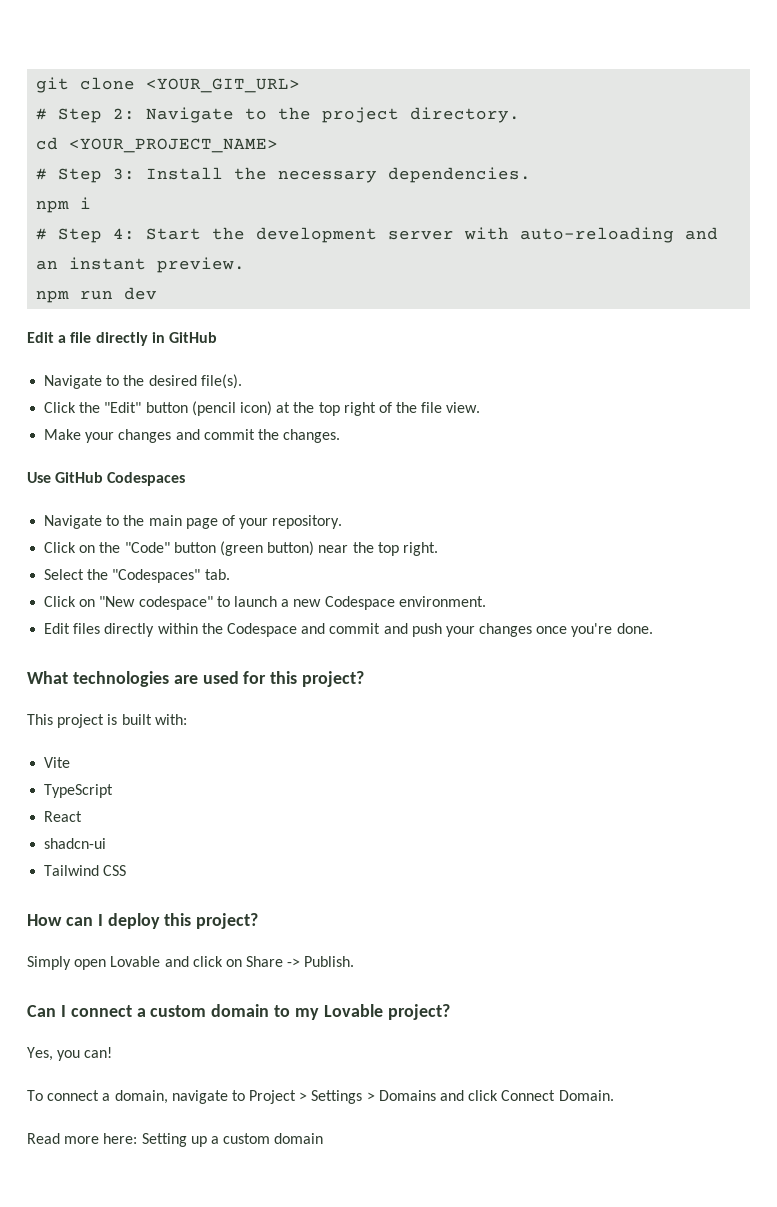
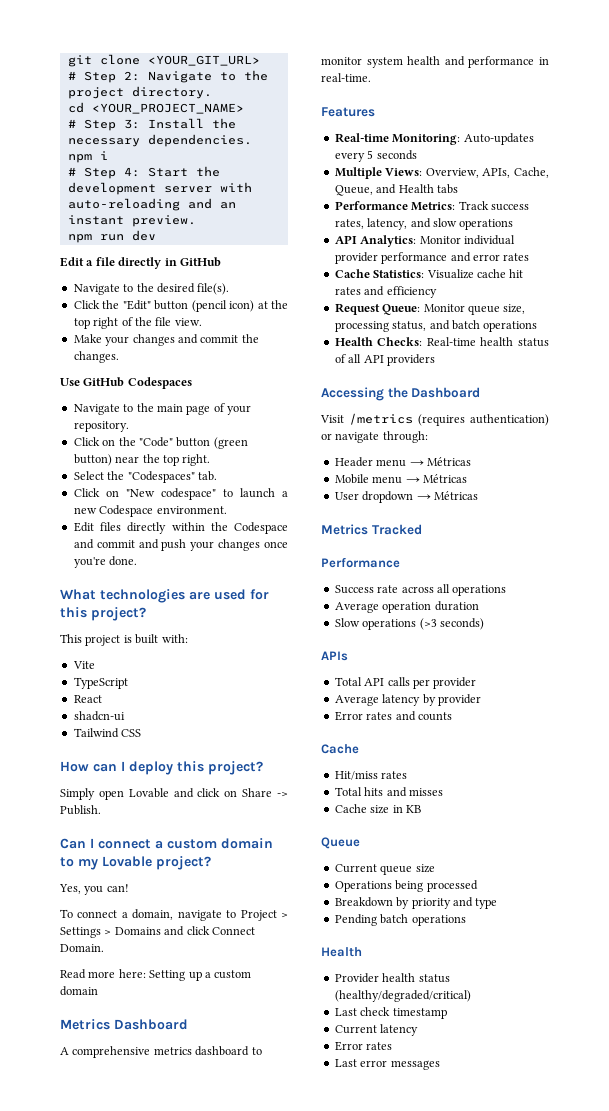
+ Metrics Dashboard
+ A comprehensive metrics dashboard to monitor system health and performance in real-time.
+ Features
+ Real-time Monitoring: Auto-updates every 5 seconds
+ Multiple Views: Overview, APIs, Cache, Queue, and Health tabs
+ Performance Metrics: Track success rates, latency, and slow operations
+ API Analytics: Monitor individual provider performance and error rates
+ Cache Statistics: Visualize cache hit rates and efficiency
+ Request Queue: Monitor queue size, processing status, and batch operations
+ Health Checks: Real-time health status of all API providers
+ Accessing the Dashboard
+ Visit /metrics (requires authentication) or navigate through:
+ Header menu → Métricas
+ Mobile menu → Métricas
+ User dropdown → Métricas
+ Metrics Tracked
+ Performance
+ Success rate across all operations
+ Average operation duration
+ Slow operations (>3 seconds)
+ APIs
+ Total API calls per provider
+ Average latency by provider
+ Error rates and counts
+ Cache
+ Hit/miss rates
+ Total hits and misses
+ Cache size in KB
+ Queue
+ Current queue size
+ Operations being processed
+ Breakdown by priority and type
+ Pending batch operations
+ Health
+ Provider health status (healthy/degraded/critical)
+ Last check timestamp
+ Current latency
+ Error rates
+ Last error messages

